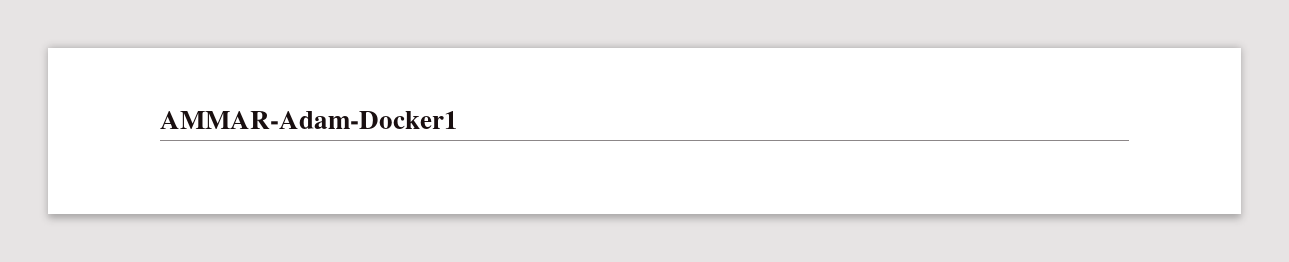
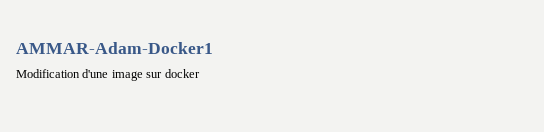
+ Modification d'une image sur docker

